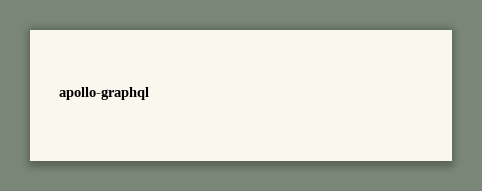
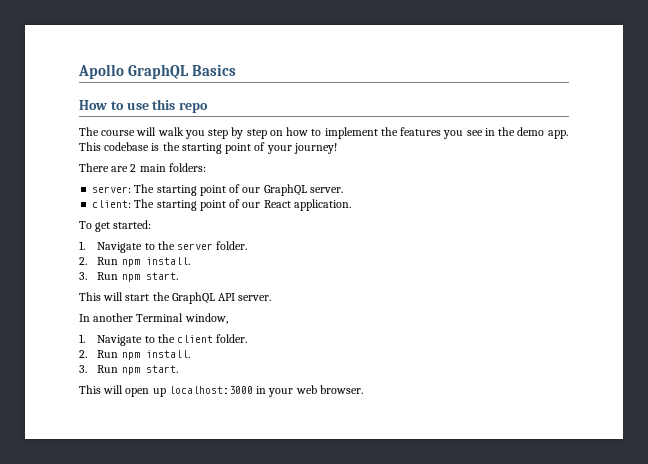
- apollo-graphql
+ Apollo GraphQL Basics
+ How to use this repo
+ The course will walk you step by step on how to implement the features you see in the demo app. This codebase is the starting point of your journey!
+ There are 2 main folders:
+ server: The starting point of our GraphQL server.
+ client: The starting point of our React application.
+ To get started:
+ 1. Navigate to the server folder.
+ 2. Run npm install.
+ 3. Run npm start.
+ This will start the GraphQL API server.
+ In another Terminal window,
+ 1. Navigate to the client folder.
+ 2. Run npm install.
+ 3. Run npm start.
+ This will open up localhost:3000 in your web browser.

